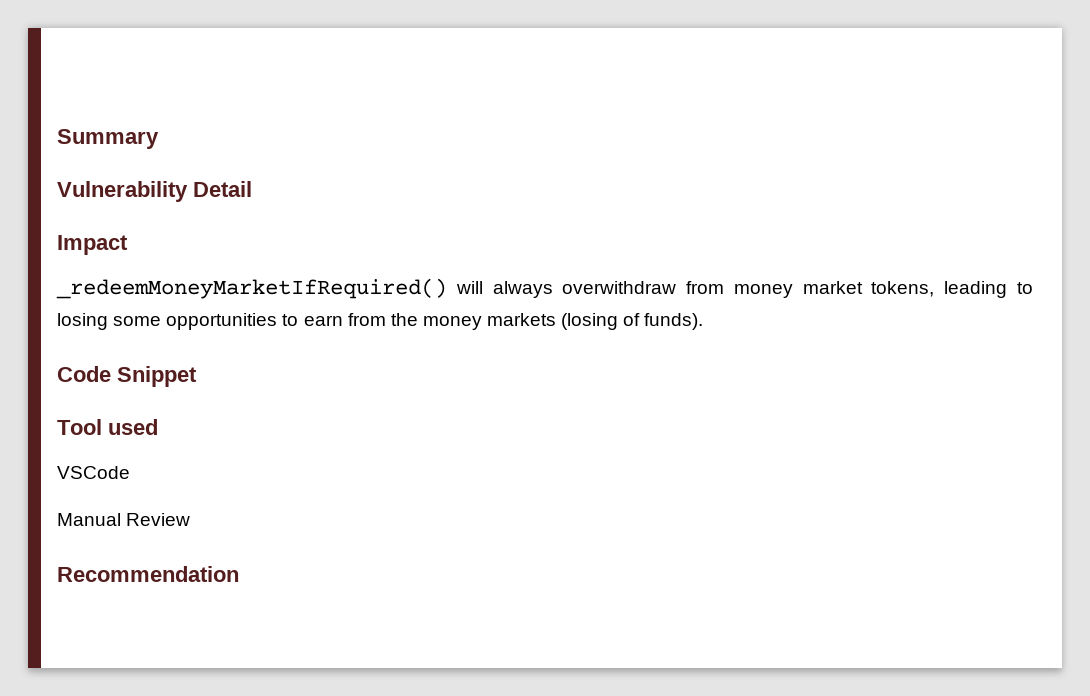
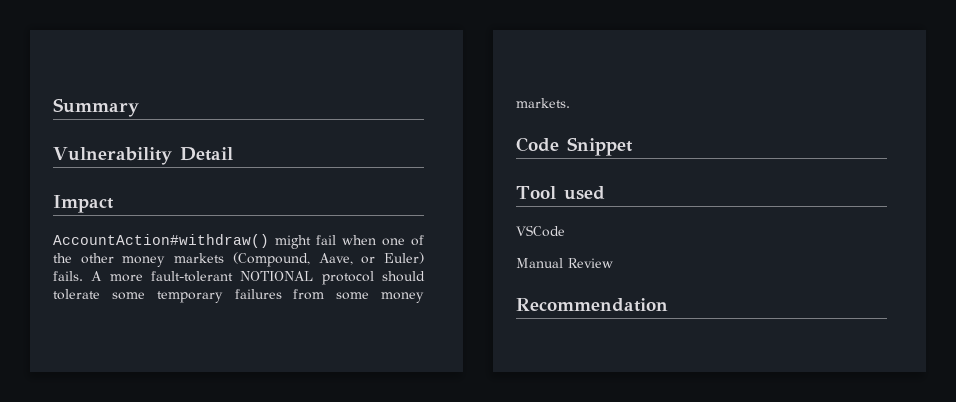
- _redeemMoneyMarketIfRequired() will always overwithdraw from money market tokens, leading to losing some opportunities to earn from the money markets (losing of funds).
+ AccountAction#withdraw() might fail when one of the other money markets (Compound, Aave, or Euler) fails. A more fault-tolerant NOTIONAL protocol should tolerate some temporary failures from some money markets.

